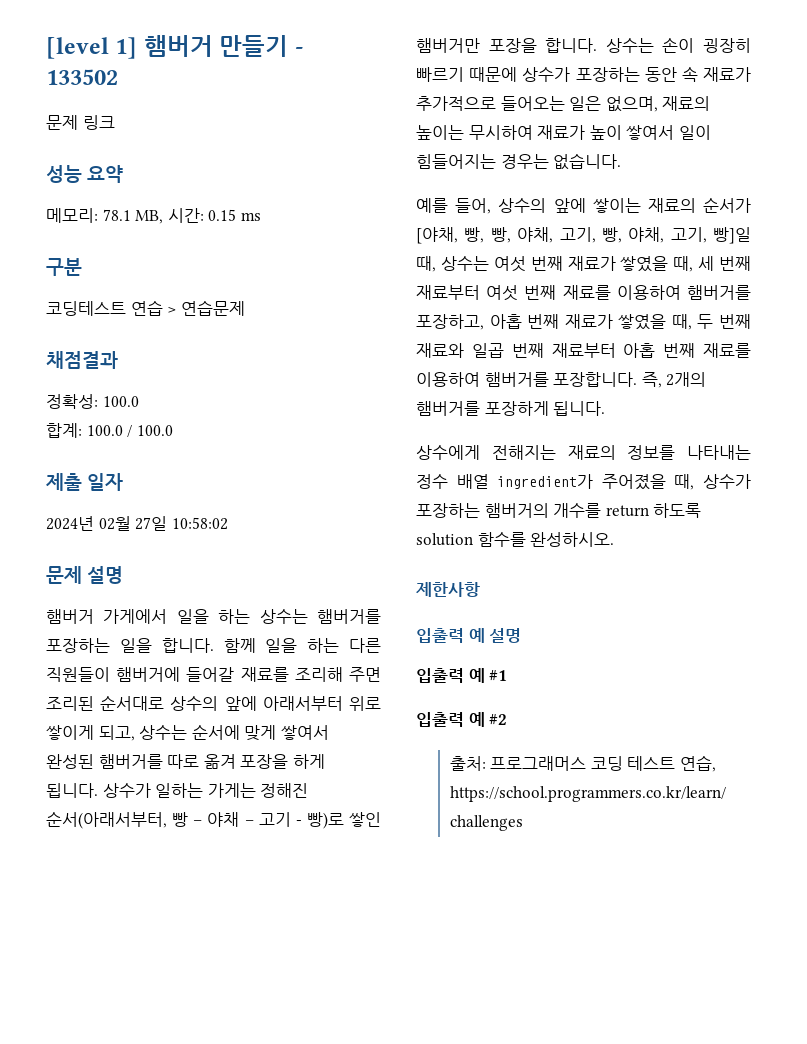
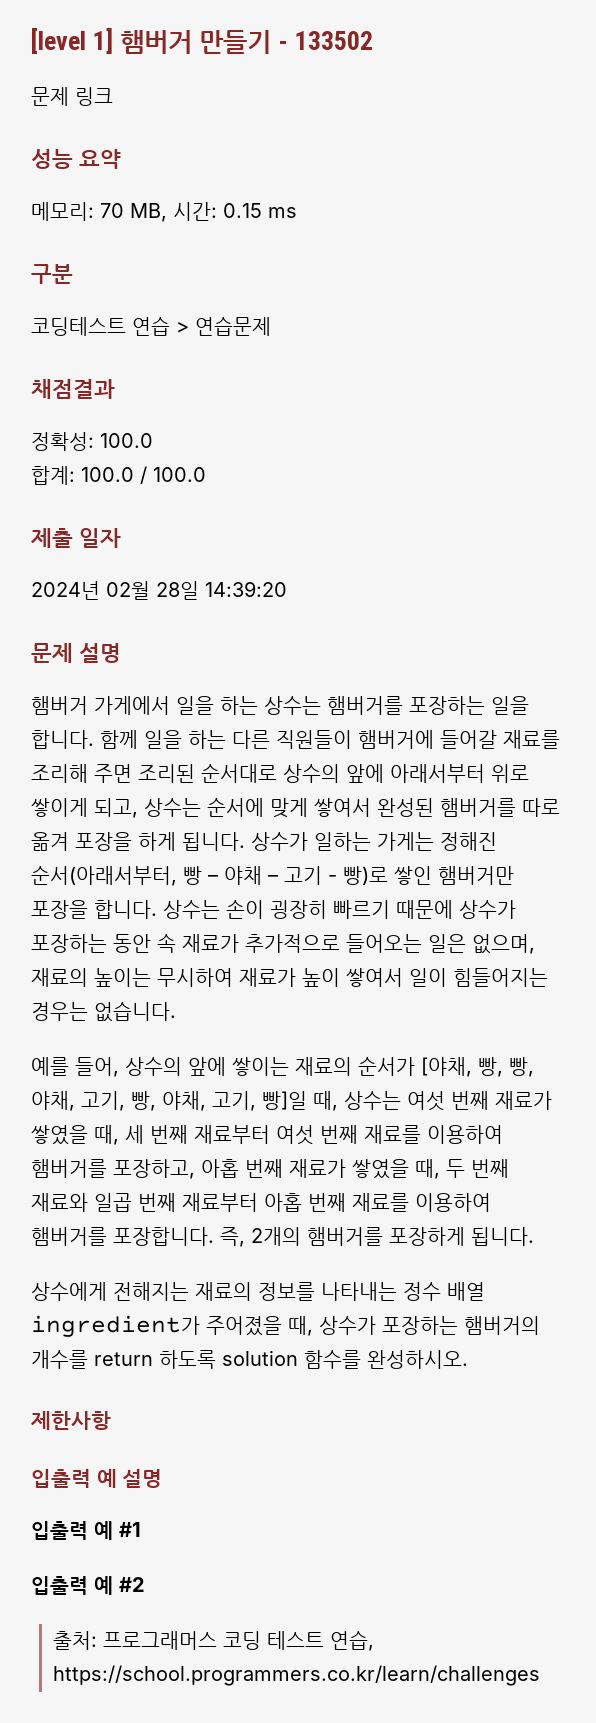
- 메모리: 78.1 MB, 시간: 0.15 ms
+ 메모리: 70 MB, 시간: 0.15 ms
- 2024년 02월 27일 10:58:02
+ 2024년 02월 28일 14:39:20

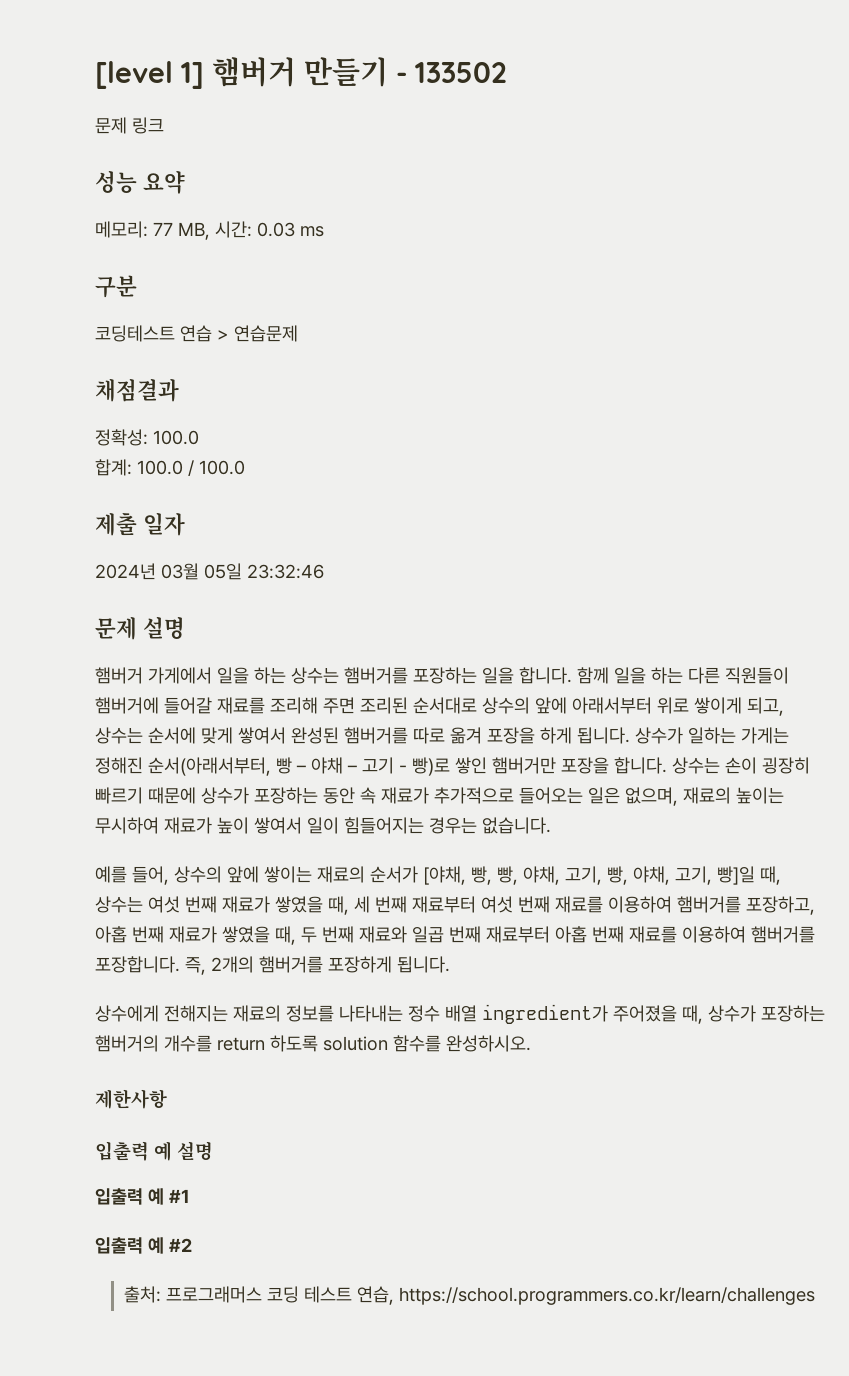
- 메모리: 70 MB, 시간: 0.15 ms
+ 메모리: 77 MB, 시간: 0.03 ms
- 2024년 02월 28일 14:39:20
+ 2024년 03월 05일 23:32:46

